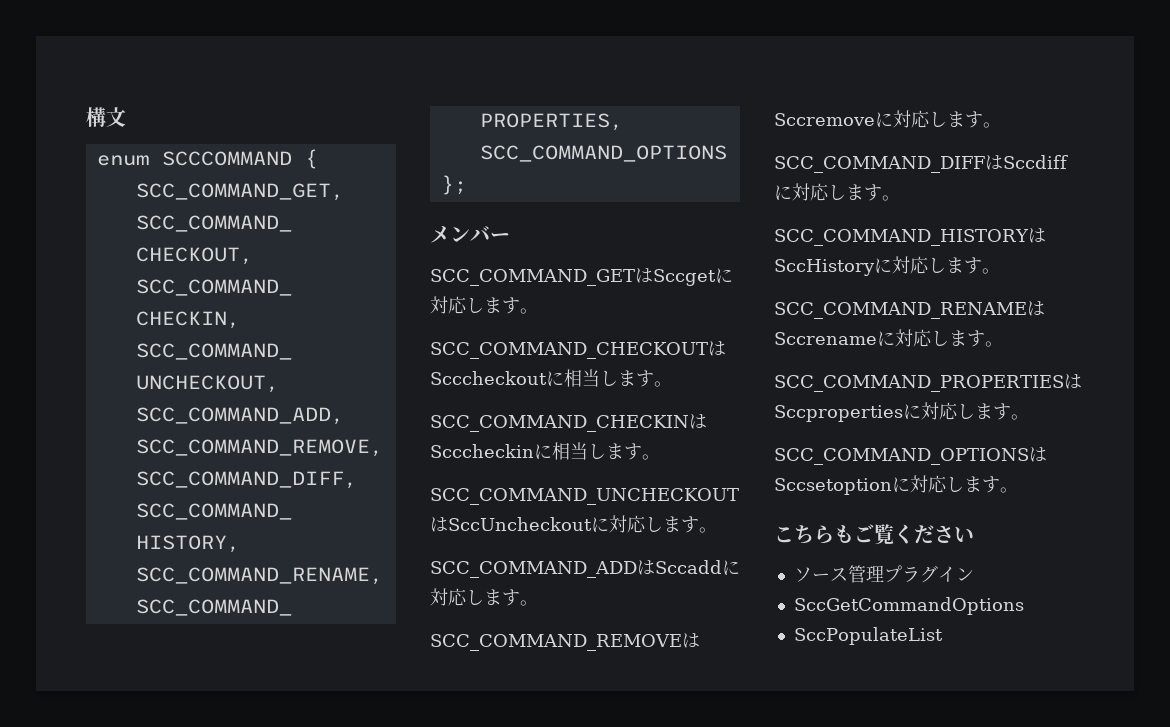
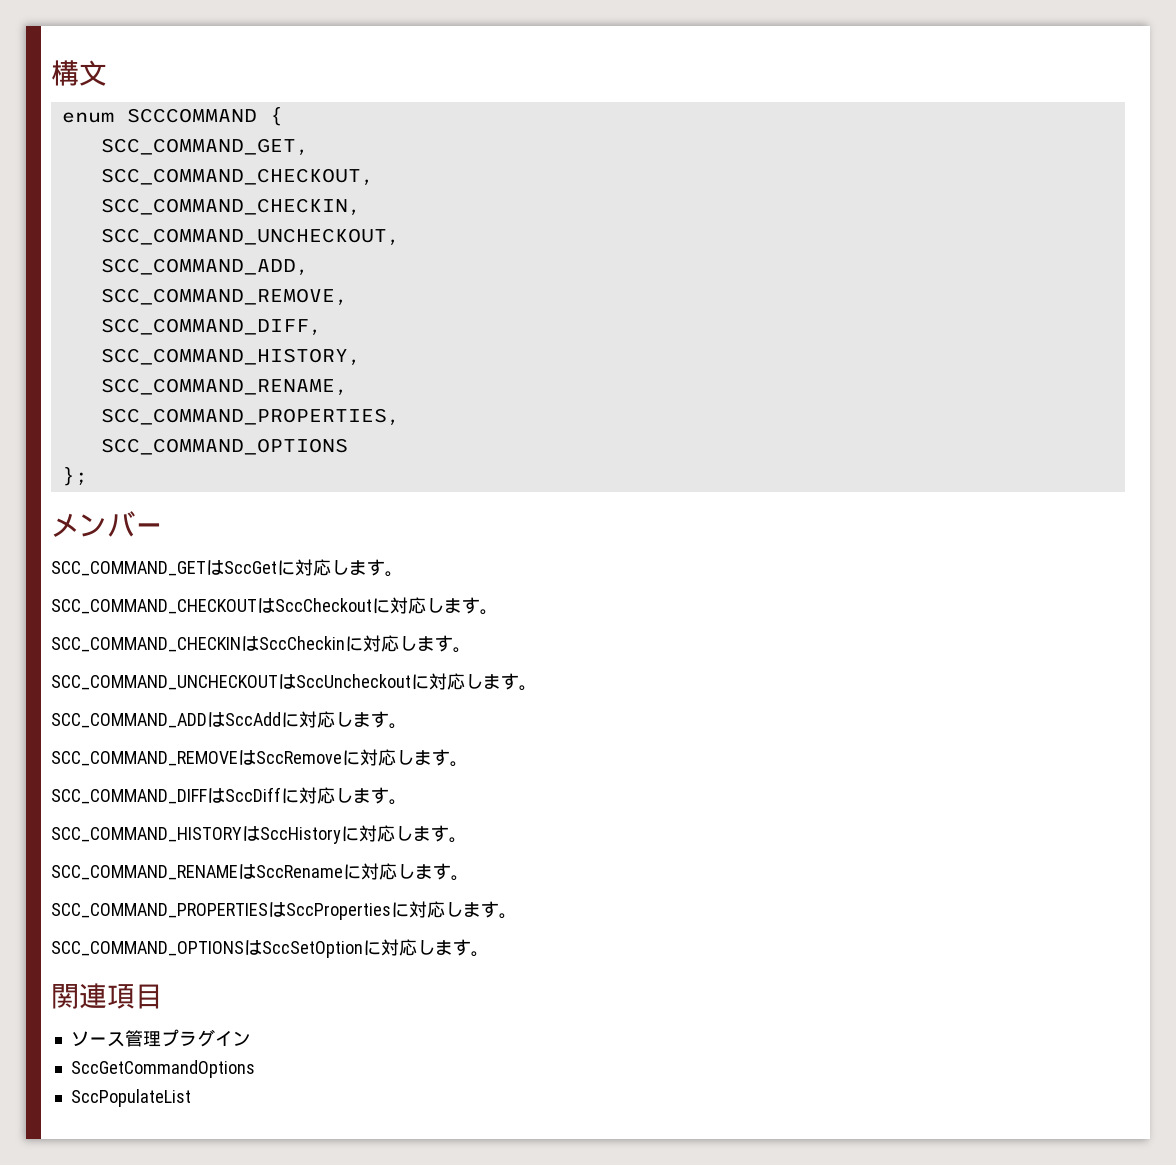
- SCC_COMMAND_GETはSccgetに対応します。
+ SCC_COMMAND_GETはSccGetに対応します。
- SCC_COMMAND_CHECKOUTはScccheckoutに相当します。
+ SCC_COMMAND_CHECKOUTはSccCheckoutに対応します。
- SCC_COMMAND_CHECKINはScccheckinに相当します。
+ SCC_COMMAND_CHECKINはSccCheckinに対応します。
- SCC_COMMAND_ADDはSccaddに対応します。
+ SCC_COMMAND_ADDはSccAddに対応します。
- SCC_COMMAND_REMOVEはSccremoveに対応します。
+ SCC_COMMAND_REMOVEはSccRemoveに対応します。
- SCC_COMMAND_DIFFはSccdiffに対応します。
+ SCC_COMMAND_DIFFはSccDiffに対応します。
- SCC_COMMAND_RENAMEはSccrenameに対応します。
+ SCC_COMMAND_RENAMEはSccRenameに対応します。
- SCC_COMMAND_PROPERTIESはSccpropertiesに対応します。
+ SCC_COMMAND_PROPERTIESはSccPropertiesに対応します。
- SCC_COMMAND_OPTIONSはSccsetoptionに対応します。
- こちらもご覧ください
+ SCC_COMMAND_OPTIONSはSccSetOptionに対応します。
+ 関連項目

